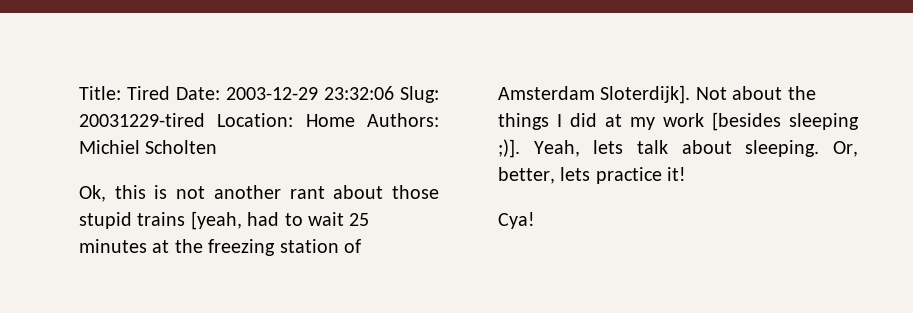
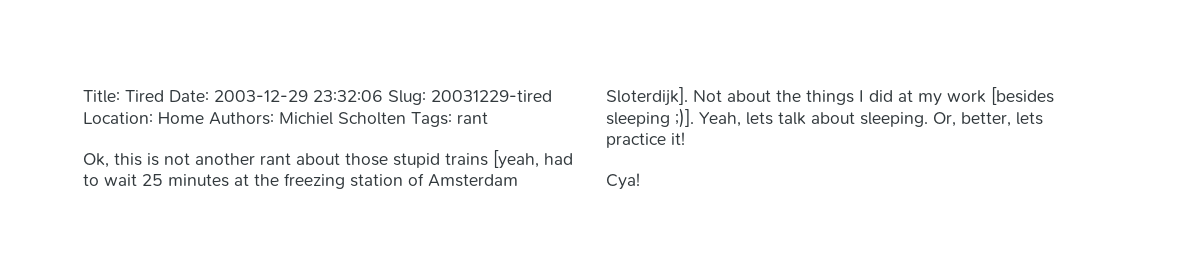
- Title: Tired Date: 2003-12-29 23:32:06 Slug: 20031229-tired Location: Home Authors: Michiel Scholten
+ Title: Tired Date: 2003-12-29 23:32:06 Slug: 20031229-tired Location: Home Authors: Michiel Scholten Tags: rant

